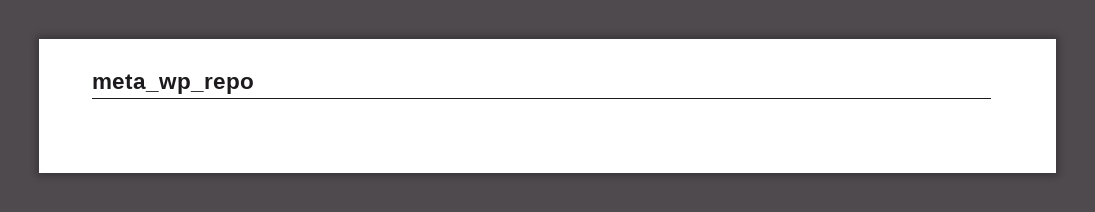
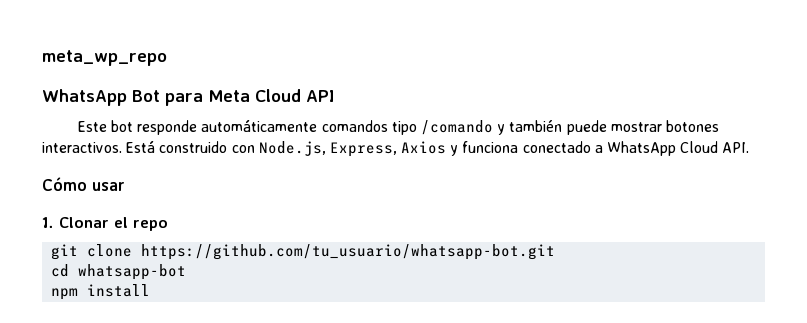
+ WhatsApp Bot para Meta Cloud API
+ Este bot responde automáticamente comandos tipo /comando y también puede mostrar botones interactivos. Está construido con Node.js, Express, Axios y funciona conectado a WhatsApp Cloud API.
+ Cómo usar
+ 1. Clonar el repo
+ git clone https://github.com/tu_usuario/whatsapp-bot.git
+ cd whatsapp-bot
+ npm install

